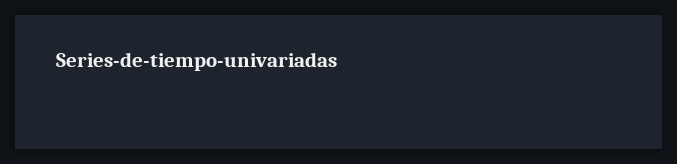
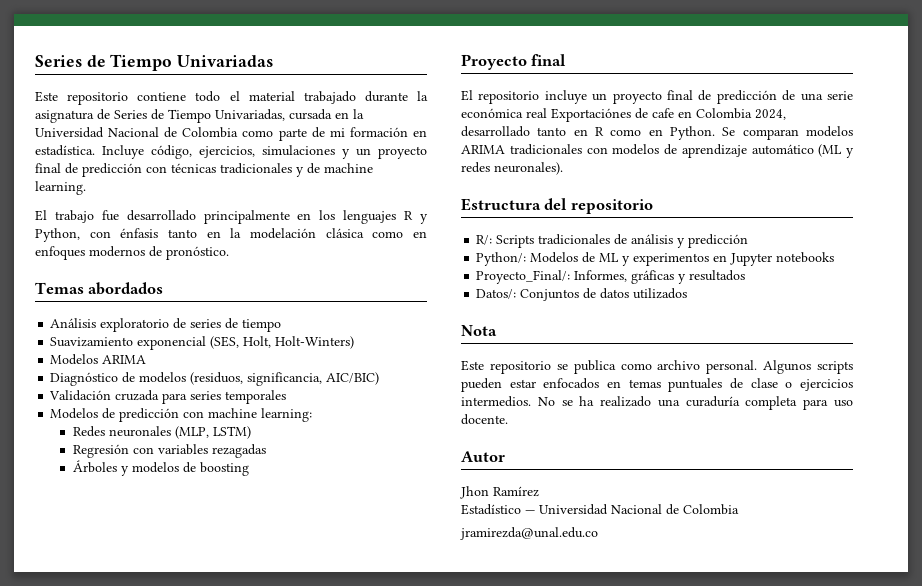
- Series-de-tiempo-univariadas
+ Series de Tiempo Univariadas
+ Este repositorio contiene todo el material trabajado durante la asignatura de Series de Tiempo Univariadas, cursada en la Universidad Nacional de Colombia como parte de mi formación en estadística. Incluye código, ejercicios, simulaciones y un proyecto final de predicción con técnicas tradicionales y de machine learning.
+ El trabajo fue desarrollado principalmente en los lenguajes R y Python, con énfasis tanto en la modelación clásica como en enfoques modernos de pronóstico.
+ Temas abordados
+ Análisis exploratorio de series de tiempo
+ Suavizamiento exponencial (SES, Holt, Holt-Winters)
+ Modelos ARIMA
+ Diagnóstico de modelos (residuos, significancia, AIC/BIC)
+ Validación cruzada para series temporales
+ Modelos de predicción con machine learning:
+ Redes neuronales (MLP, LSTM)
+ Regresión con variables rezagadas
+ Árboles y modelos de boosting
+ Proyecto final
+ El repositorio incluye un proyecto final de predicción de una serie económica real Exportaciónes de cafe en Colombia 2024, desarrollado tanto en R como en Python. Se comparan modelos ARIMA tradicionales con modelos de aprendizaje automático (ML y redes neuronales).
+ Estructura del repositorio
+ R/: Scripts tradicionales de análisis y predicción
+ Python/: Modelos de ML y experimentos en Jupyter notebooks
+ Proyecto_Final/: Informes, gráficas y resultados
+ Datos/: Conjuntos de datos utilizados
+ Nota
+ Este repositorio se publica como archivo personal. Algunos scripts pueden estar enfocados en temas puntuales de clase o ejercicios intermedios. No se ha realizado una curaduría completa para uso docente.
+ Autor
+ Jhon Ramírez
+ Estadístico — Universidad Nacional de Colombia
+ jramirezda@unal.edu.co

